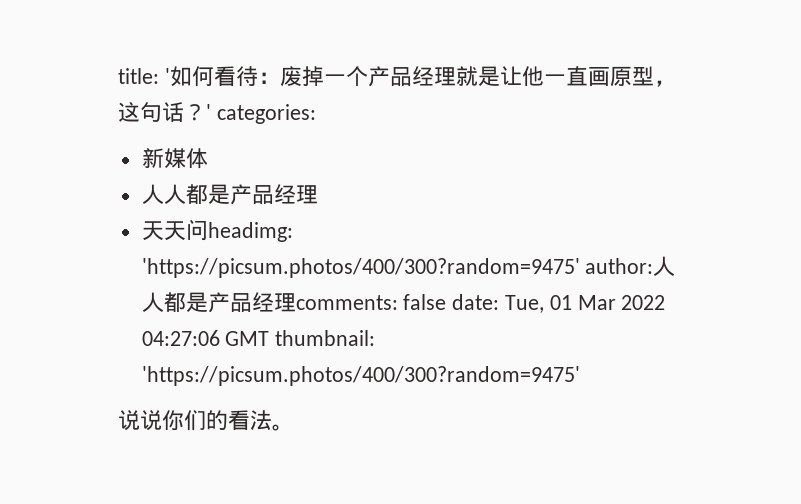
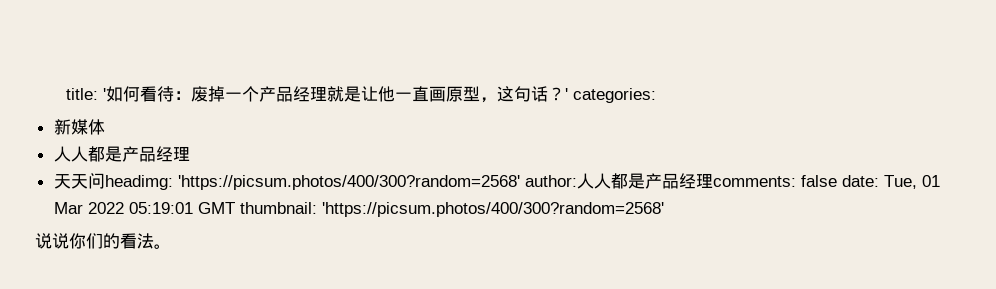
- 天天问headimg: 'https://picsum.photos/400/300?random=9475' author:人人都是产品经理comments: false date: Tue, 01 Mar 2022 04:27:06 GMT thumbnail: 'https://picsum.photos/400/300?random=9475'
+ 天天问headimg: 'https://picsum.photos/400/300?random=2568' author:人人都是产品经理comments: false date: Tue, 01 Mar 2022 05:19:01 GMT thumbnail: 'https://picsum.photos/400/300?random=2568'

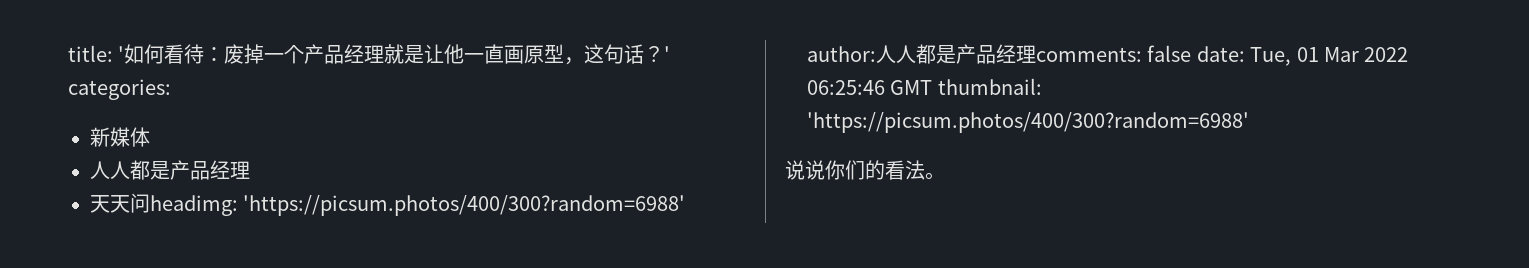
- 天天问headimg: 'https://picsum.photos/400/300?random=2568' author:人人都是产品经理comments: false date: Tue, 01 Mar 2022 05:19:01 GMT thumbnail: 'https://picsum.photos/400/300?random=2568'
+ 天天问headimg: 'https://picsum.photos/400/300?random=6988' author:人人都是产品经理comments: false date: Tue, 01 Mar 2022 06:25:46 GMT thumbnail: 'https://picsum.photos/400/300?random=6988'

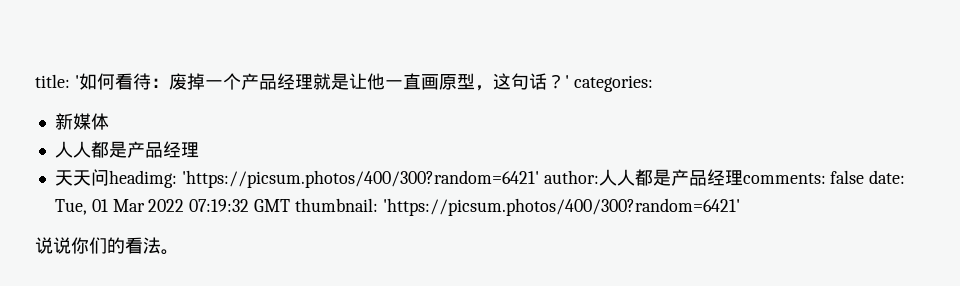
- 天天问headimg: 'https://picsum.photos/400/300?random=6988' author:人人都是产品经理comments: false date: Tue, 01 Mar 2022 06:25:46 GMT thumbnail: 'https://picsum.photos/400/300?random=6988'
+ 天天问headimg: 'https://picsum.photos/400/300?random=6421' author:人人都是产品经理comments: false date: Tue, 01 Mar 2022 07:19:32 GMT thumbnail: 'https://picsum.photos/400/300?random=6421'

